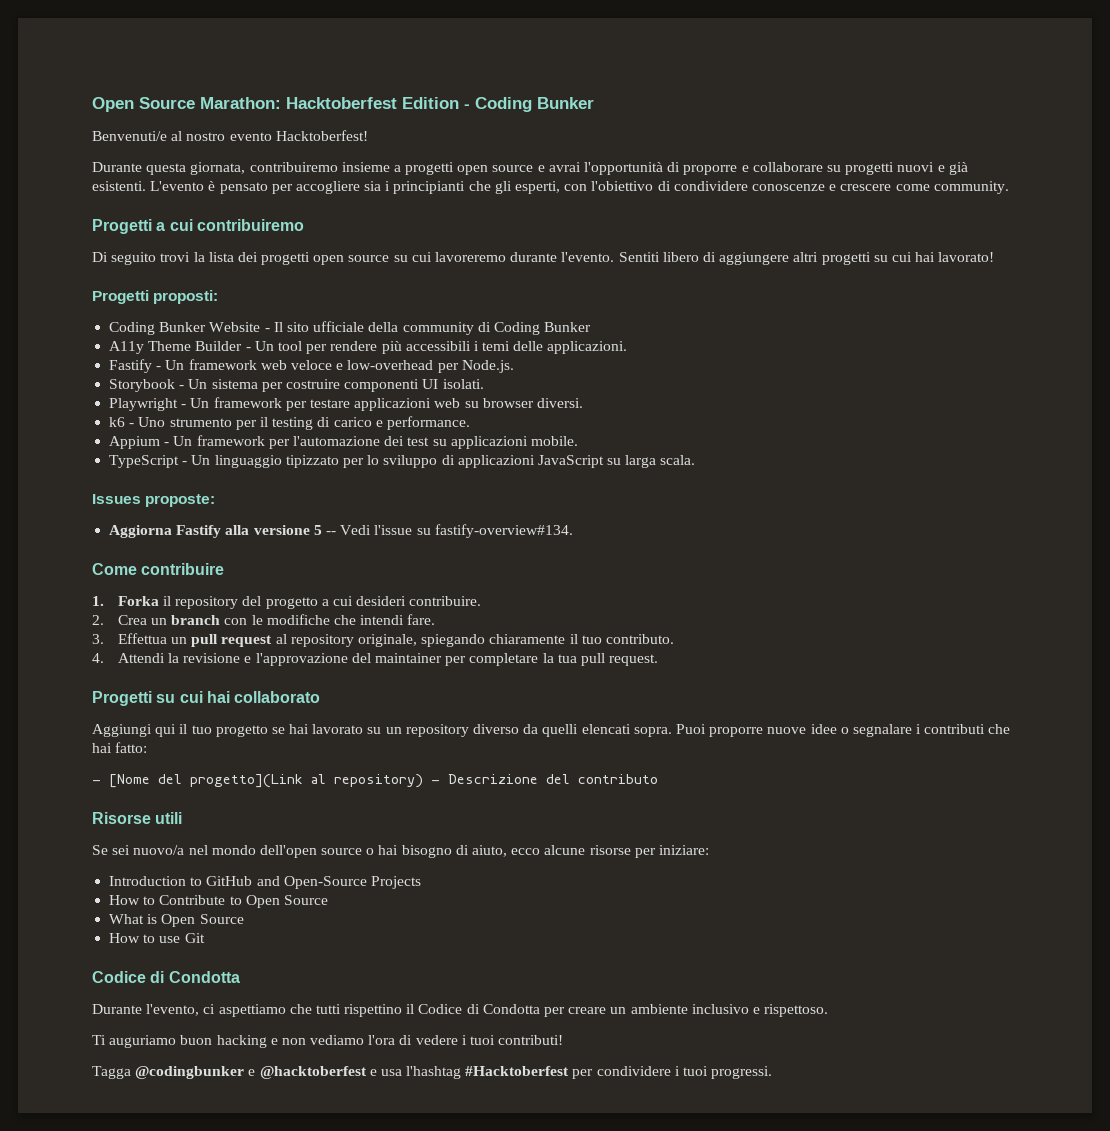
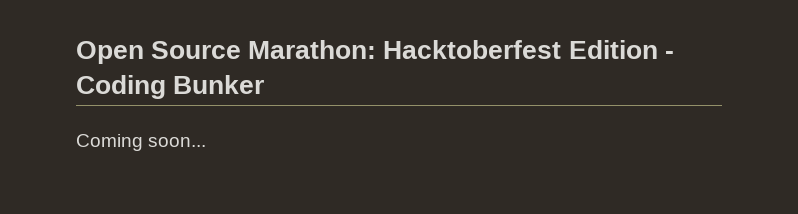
- Benvenuti/e al nostro evento Hacktoberfest!
- Durante questa giornata, contribuiremo insieme a progetti open source e avrai l'opportunità di proporre e collaborare su progetti nuovi e già esistenti. L'evento è pensato per accogliere sia i principianti che gli esperti, con l'obiettivo di condividere conoscenze e crescere come community.
- Progetti a cui contribuiremo
- Di seguito trovi la lista dei progetti open source su cui lavoreremo durante l'evento. Sentiti libero di aggiungere altri progetti su cui hai lavorato!
- Progetti proposti:
- Coding Bunker Website - Il sito ufficiale della community di Coding Bunker
- A11y Theme Builder - Un tool per rendere più accessibili i temi delle applicazioni.
- Fastify - Un framework web veloce e low-overhead per Node.js.
- Storybook - Un sistema per costruire componenti UI isolati.
- Playwright - Un framework per testare applicazioni web su browser diversi.
- k6 - Uno strumento per il testing di carico e performance.
- Appium - Un framework per l'automazione dei test su applicazioni mobile.
- TypeScript - Un linguaggio tipizzato per lo sviluppo di applicazioni JavaScript su larga scala.
- Issues proposte:
- Aggiorna Fastify alla versione 5 -- Vedi l'issue su fastify-overview#134.
- Come contribuire
- 1. Forka il repository del progetto a cui desideri contribuire.
- 2. Crea un branch con le modifiche che intendi fare.
- 3. Effettua un pull request al repository originale, spiegando chiaramente il tuo contributo.
- 4. Attendi la revisione e l'approvazione del maintainer per completare la tua pull request.
- Progetti su cui hai collaborato
- Aggiungi qui il tuo progetto se hai lavorato su un repository diverso da quelli elencati sopra. Puoi proporre nuove idee o segnalare i contributi che hai fatto:
- - [Nome del progetto](Link al repository) - Descrizione del contributo
- Risorse utili
- Se sei nuovo/a nel mondo dell'open source o hai bisogno di aiuto, ecco alcune risorse per iniziare:
- Introduction to GitHub and Open-Source Projects
- How to Contribute to Open Source
- What is Open Source
- How to use Git
- Codice di Condotta
- Durante l'evento, ci aspettiamo che tutti rispettino il Codice di Condotta per creare un ambiente inclusivo e rispettoso.
- Ti auguriamo buon hacking e non vediamo l'ora di vedere i tuoi contributi!
- Tagga @codingbunker e @hacktoberfest e usa l'hashtag #Hacktoberfest per condividere i tuoi progressi.
+ Coming soon...

